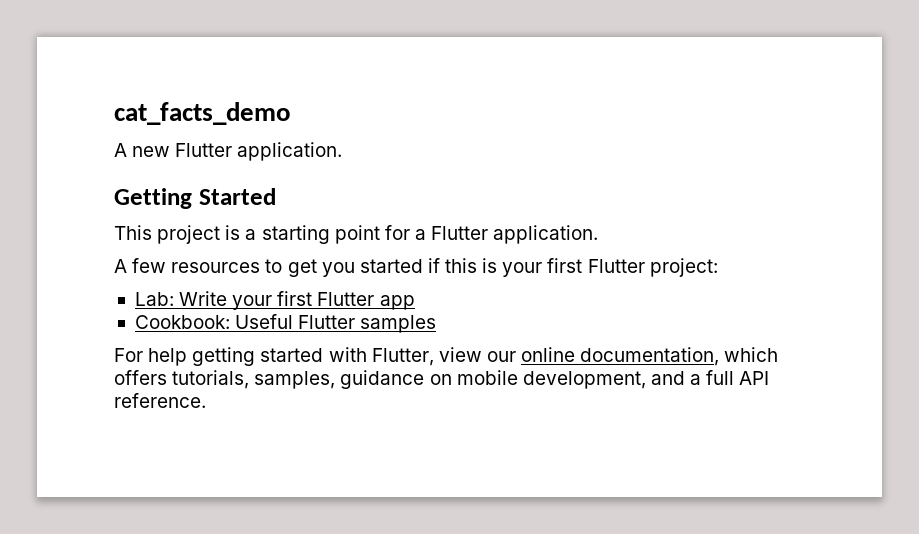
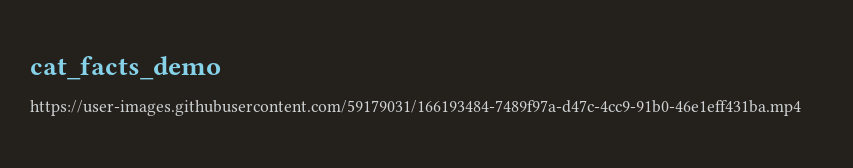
- A new Flutter application.
- Getting Started
- This project is a starting point for a Flutter application.
- A few resources to get you started if this is your first Flutter project:
- Lab: Write your first Flutter app
- Cookbook: Useful Flutter samples
- For help getting started with Flutter, view our online documentation, which offers tutorials, samples, guidance on mobile development, and a full API reference.
+ https://user-images.githubusercontent.com/59179031/166193484-7489f97a-d47c-4cc9-91b0-46e1eff431ba.mp4

